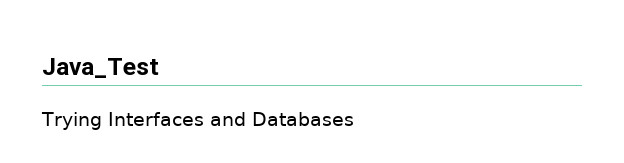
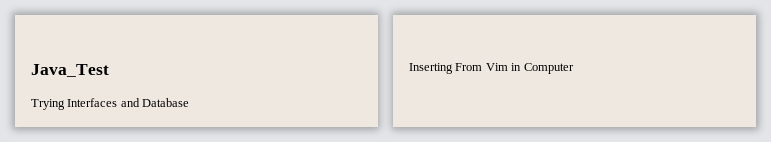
- Trying Interfaces and Databases
+ Trying Interfaces and Database
+ Inserting From Vim in Computer

